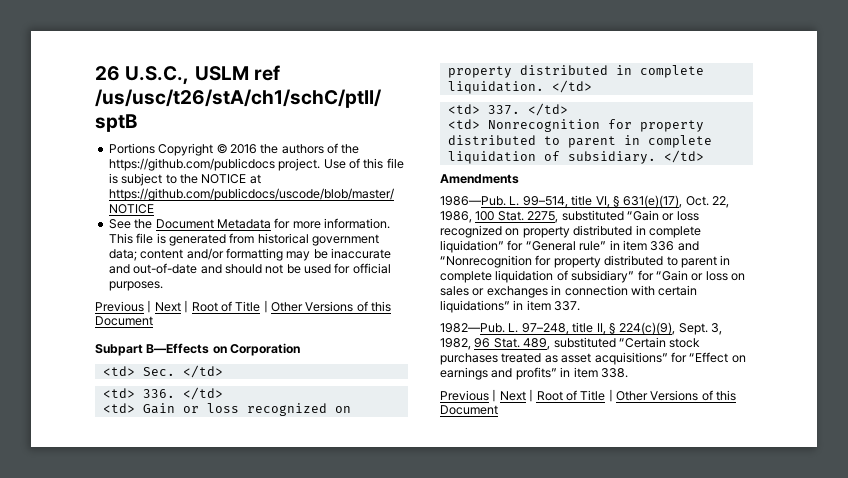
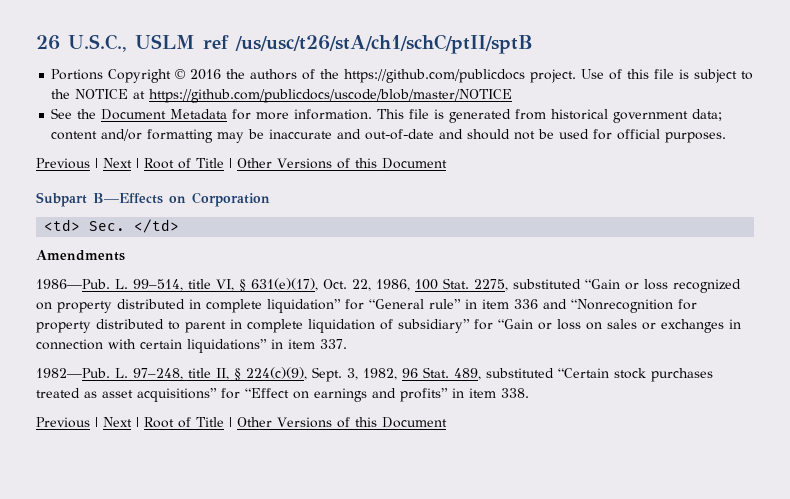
- <td> 336. </td>
- <td> Gain or loss recognized on property distributed in complete liquidation. </td>
- <td> 337. </td>
- <td> Nonrecognition for property distributed to parent in complete liquidation of subsidiary. </td>

